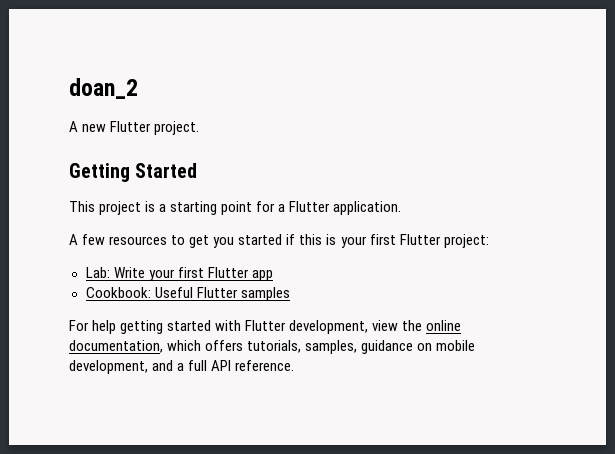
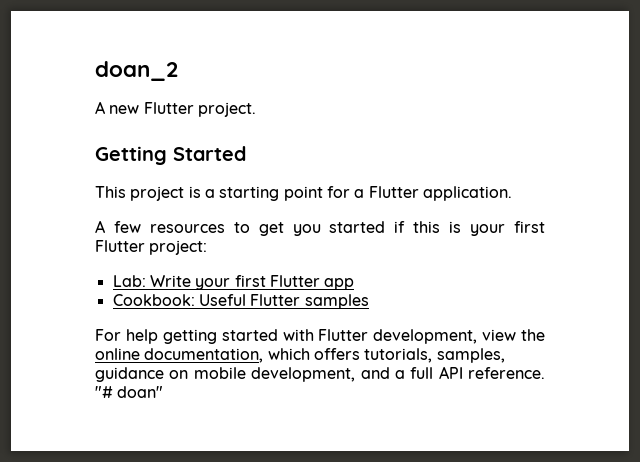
+ "# doan"

